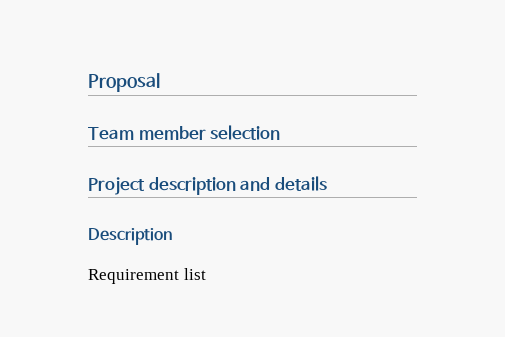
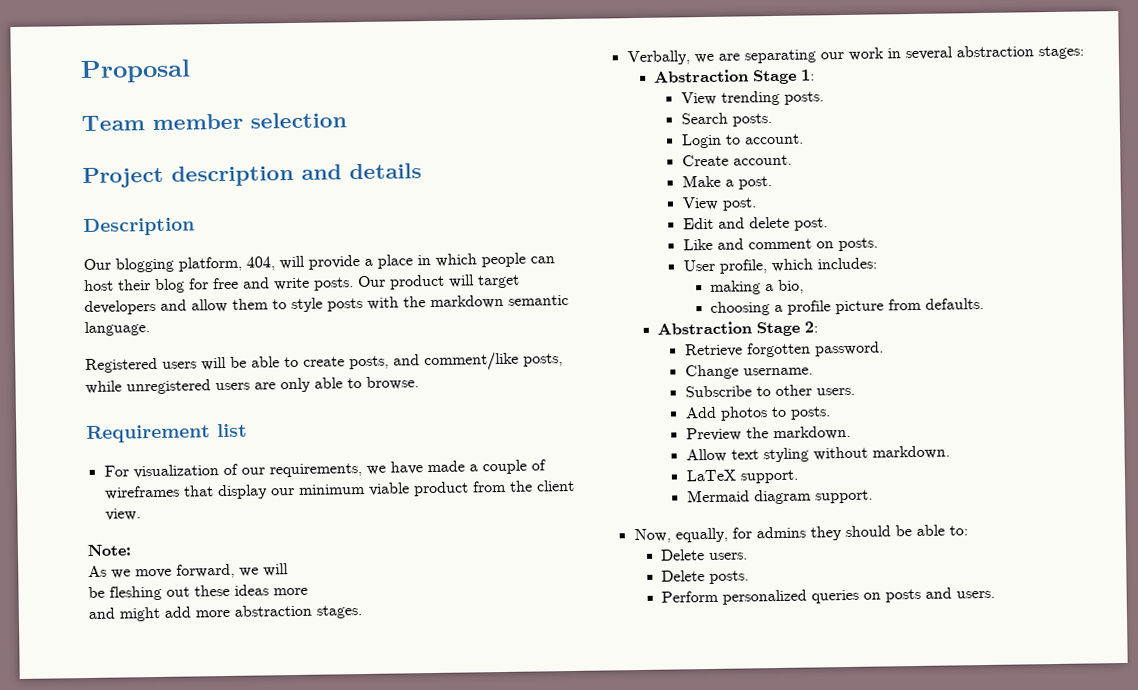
+ Our blogging platform, 404, will provide a place in which people can host their blog for free and write posts. Our product will target developers and allow them to style posts with the markdown semantic language.
+ Registered users will be able to create posts, and comment/like posts, while unregistered users are only able to browse.
  Requirement list
+ For visualization of our requirements, we have made a couple of wireframes that display our minimum viable product from the client view.
+ Note:
+ As we move forward, we will
+ be fleshing out these ideas more
+ and might add more abstraction stages.
+ Verbally, we are separating our work in several abstraction stages:
+ Abstraction Stage 1:
+ View trending posts.
+ Search posts.
+ Login to account.
+ Create account.
+ Make a post.
+ View post.
+ Edit and delete post.
+ Like and comment on posts.
+ User profile, which includes:
+ making a bio,
+ choosing a profile picture from defaults.
+ Abstraction Stage 2:
+ Retrieve forgotten password.
+ Change username.
+ Subscribe to other users.
+ Add photos to posts.
+ Preview the markdown.
+ Allow text styling without markdown.
+ LaTeX support.
+ Mermaid diagram support.
+ Now, equally, for admins they should be able to:
+ Delete users.
+ Delete posts.
+ Perform personalized queries on posts and users.

